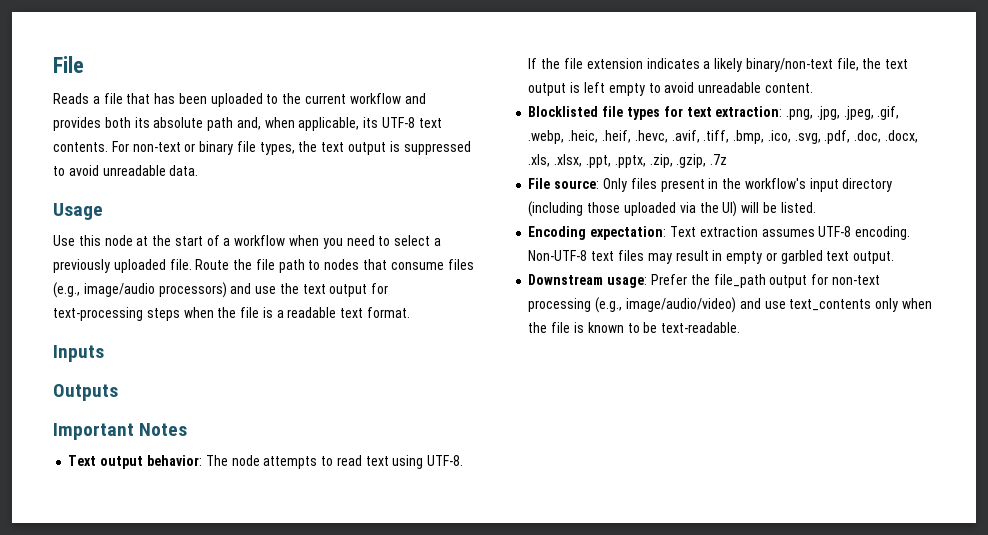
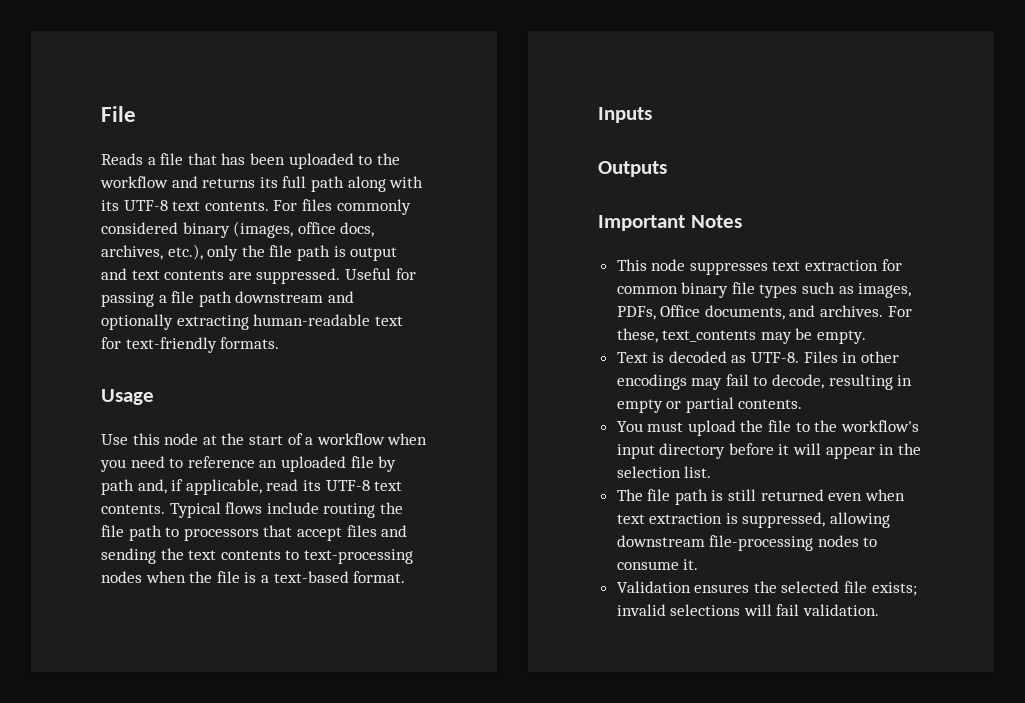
- Reads a file that has been uploaded to the current workflow and provides both its absolute path and, when applicable, its UTF-8 text contents.
+ Reads a file that has been uploaded to the workflow and returns its full path along with its UTF-8 text contents.
- For non-text or binary file types, the text output is suppressed to avoid unreadable data.
+ For files commonly considered binary (images, office docs, archives, etc.), only the file path is output and text contents are suppressed. Useful for passing a file path downstream and optionally extracting human-readable text for text-friendly formats.
- Use this node at the start of a workflow when you need to select a previously uploaded file. Route the file path to nodes that consume files (e.g., image/audio processors) and use the text output for text-processing steps when the file is a readable text format.
+ Use this node at the start of a workflow when you need to reference an uploaded file by path and, if applicable, read its UTF-8 text contents. Typical flows include routing the file path to processors that accept files and sending the text contents to text-processing nodes when the file is a text-based format.
- Text output behavior: The node attempts to read text using UTF-8. If the file extension indicates a likely binary/non-text file, the text output is left empty to avoid unreadable content.
- Blocklisted file types for text extraction: .png, .jpg, .jpeg, .gif, .webp, .heic, .heif, .hevc, .avif, .tiff, .bmp, .ico, .svg, .pdf, .doc, .docx, .xls, .xlsx, .ppt, .pptx, .zip, .gzip, .7z
- File source: Only files present in the workflow's input directory (including those uploaded via the UI) will be listed.
- Encoding expectation: Text extraction assumes UTF-8 encoding. Non-UTF-8 text files may result in empty or garbled text output.
- Downstream usage: Prefer the file_path output for non-text processing (e.g., image/audio/video) and use text_contents only when the file is known to be text-readable.
+ This node suppresses text extraction for common binary file types such as images, PDFs, Office documents, and archives. For these, text_contents may be empty.
+ Text is decoded as UTF-8. Files in other encodings may fail to decode, resulting in empty or partial contents.
+ You must upload the file to the workflow's input directory before it will appear in the selection list.
+ The file path is still returned even when text extraction is suppressed, allowing downstream file-processing nodes to consume it.
+ Validation ensures the selected file exists; invalid selections will fail validation.

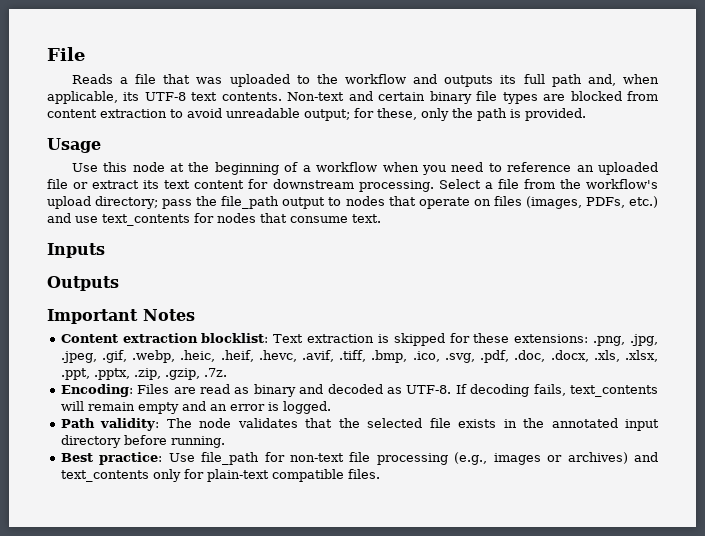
- Reads a file that has been uploaded to the workflow and returns its full path along with its UTF-8 text contents. For files commonly considered binary (images, office docs, archives, etc.), only the file path is output and text contents are suppressed. Useful for passing a file path downstream and optionally extracting human-readable text for text-friendly formats.
+ Reads a file that was uploaded to the workflow and outputs its full path and, when applicable, its UTF-8 text contents. Non-text and certain binary file types are blocked from content extraction to avoid unreadable output; for these, only the path is provided.
- Use this node at the start of a workflow when you need to reference an uploaded file by path and, if applicable, read its UTF-8 text contents. Typical flows include routing the file path to processors that accept files and sending the text contents to text-processing nodes when the file is a text-based format.
+ Use this node at the beginning of a workflow when you need to reference an uploaded file or extract its text content for downstream processing. Select a file from the workflow's upload directory; pass the file_path output to nodes that operate on files (images, PDFs, etc.) and use text_contents for nodes that consume text.
  Inputs
  Outputs
  Important Notes
- This node suppresses text extraction for common binary file types such as images, PDFs, Office documents, and archives. For these, text_contents may be empty.
- Text is decoded as UTF-8. Files in other encodings may fail to decode, resulting in empty or partial contents.
- You must upload the file to the workflow's input directory before it will appear in the selection list.
- The file path is still returned even when text extraction is suppressed, allowing downstream file-processing nodes to consume it.
- Validation ensures the selected file exists; invalid selections will fail validation.
+ Content extraction blocklist: Text extraction is skipped for these extensions: .png, .jpg, .jpeg, .gif, .webp, .heic, .heif, .hevc, .avif, .tiff, .bmp, .ico, .svg, .pdf, .doc, .docx, .xls, .xlsx, .ppt, .pptx, .zip, .gzip, .7z.
+ Encoding: Files are read as binary and decoded as UTF-8. If decoding fails, text_contents will remain empty and an error is logged.
+ Path validity: The node validates that the selected file exists in the annotated input directory before running.
+ Best practice: Use file_path for non-text file processing (e.g., images or archives) and text_contents only for plain-text compatible files.

